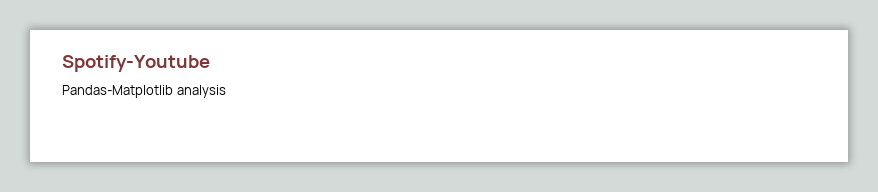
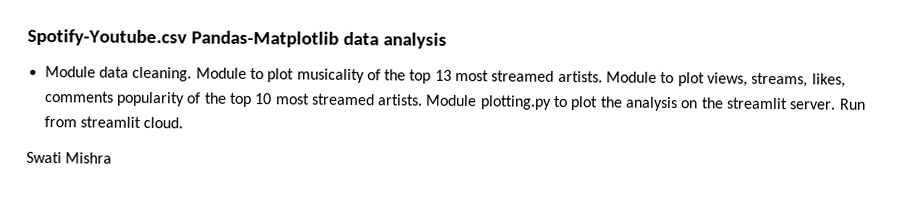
- Spotify-Youtube
- Pandas-Matplotlib analysis
+ Spotify-Youtube.csv Pandas-Matplotlib data analysis
+ Module data cleaning. Module to plot musicality of the top 13 most streamed artists. Module to plot views, streams, likes, comments popularity of the top 10 most streamed artists. Module plotting.py to plot the analysis on the streamlit server. Run from streamlit cloud.
+ Swati Mishra

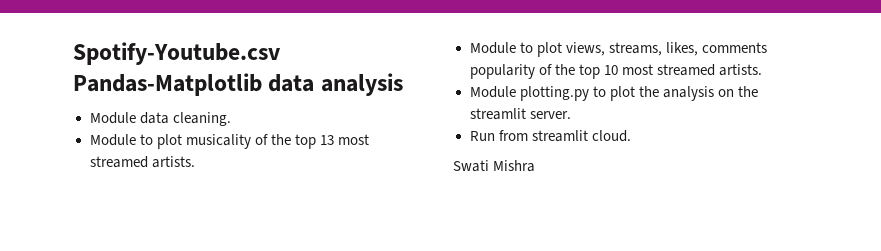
- Module data cleaning. Module to plot musicality of the top 13 most streamed artists. Module to plot views, streams, likes, comments popularity of the top 10 most streamed artists. Module plotting.py to plot the analysis on the streamlit server. Run from streamlit cloud.
+ Module data cleaning.
+ Module to plot musicality of the top 13 most streamed artists.
+ Module to plot views, streams, likes, comments popularity of the top 10 most streamed artists.
+ Module plotting.py to plot the analysis on the streamlit server.
+ Run from streamlit cloud.

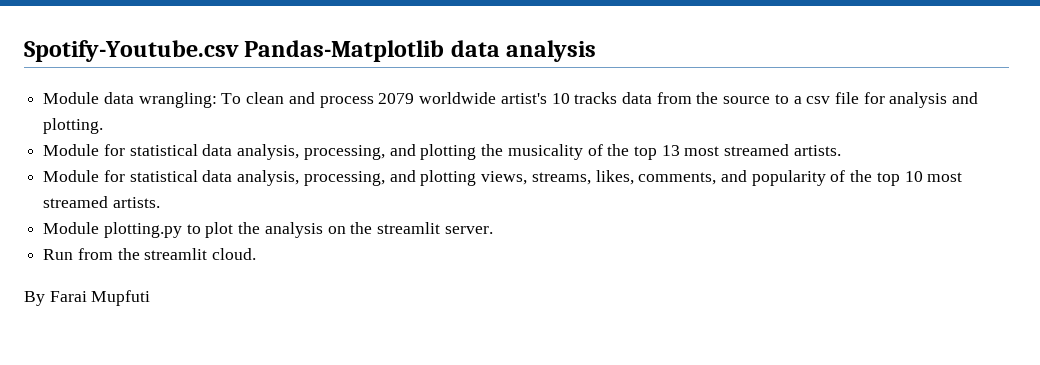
- Module data cleaning.
- Module to plot musicality of the top 13 most streamed artists.
+ Module data wrangling: To clean and process 2079 worldwide artist's 10 tracks data from the source to a csv file for analysis and plotting.
+ Module for statistical data analysis, processing, and plotting the musicality of the top 13 most streamed artists.
- Module to plot views, streams, likes, comments popularity of the top 10 most streamed artists.
+ Module for statistical data analysis, processing, and plotting views, streams, likes, comments, and popularity of the top 10 most streamed artists.
- Run from streamlit cloud.
+ Run from the streamlit cloud.
- Swati Mishra
+ By Farai Mupfuti

